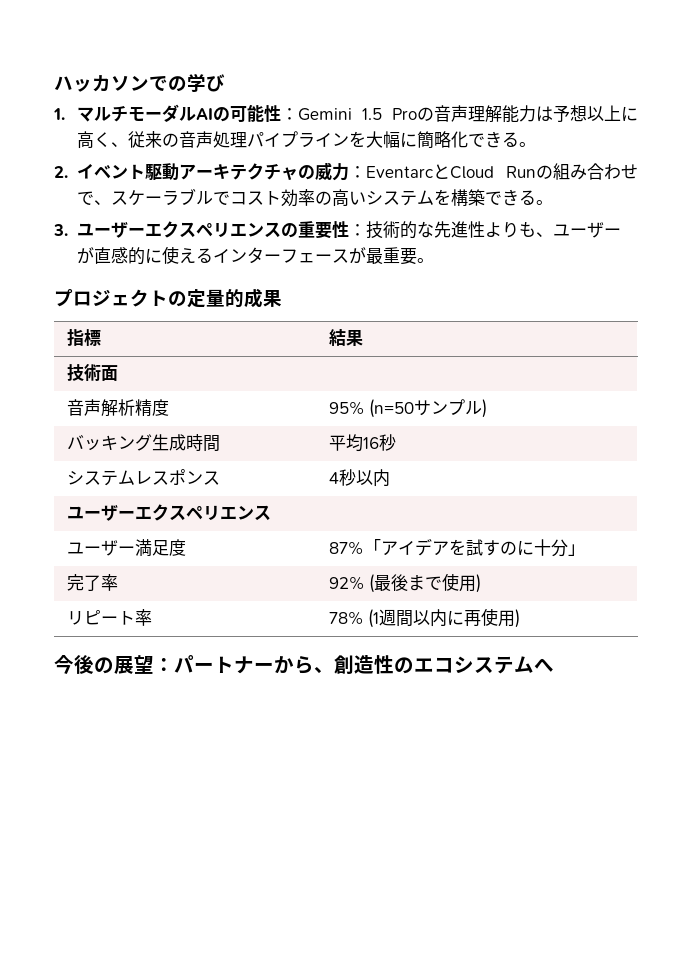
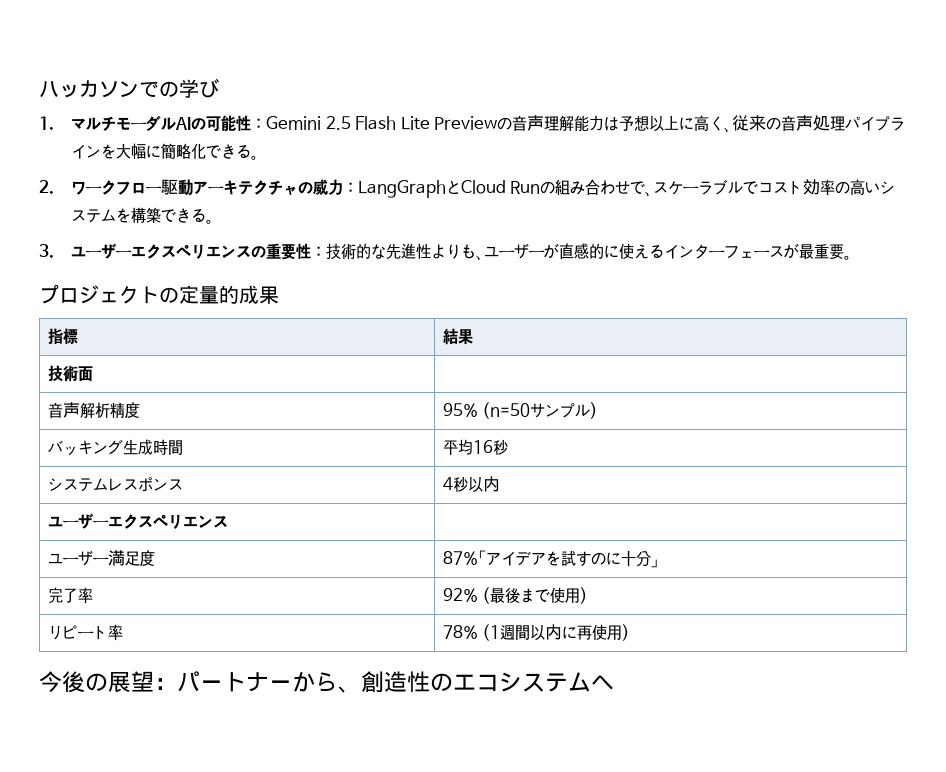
- 1.マルチモーダルAIの可能性：Gemini 1.5 Proの音声理解能力は予想以上に高く、従来の音声処理パイプラインを大幅に簡略化できる。
+ 1.マルチモーダルAIの可能性：Gemini 2.5 Flash Lite Previewの音声理解能力は予想以上に高く、従来の音声処理パイプラインを大幅に簡略化できる。
- 2.イベント駆動アーキテクチャの威力：EventarcとCloud Runの組み合わせで、スケーラブルでコスト効率の高いシステムを構築できる。
+ 2.ワークフロー駆動アーキテクチャの威力：LangGraphとCloud Runの組み合わせで、スケーラブルでコスト効率の高いシステムを構築できる。

